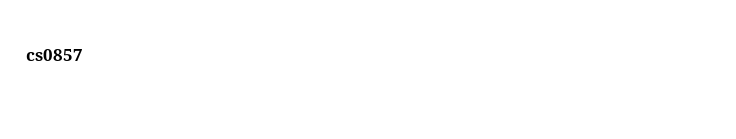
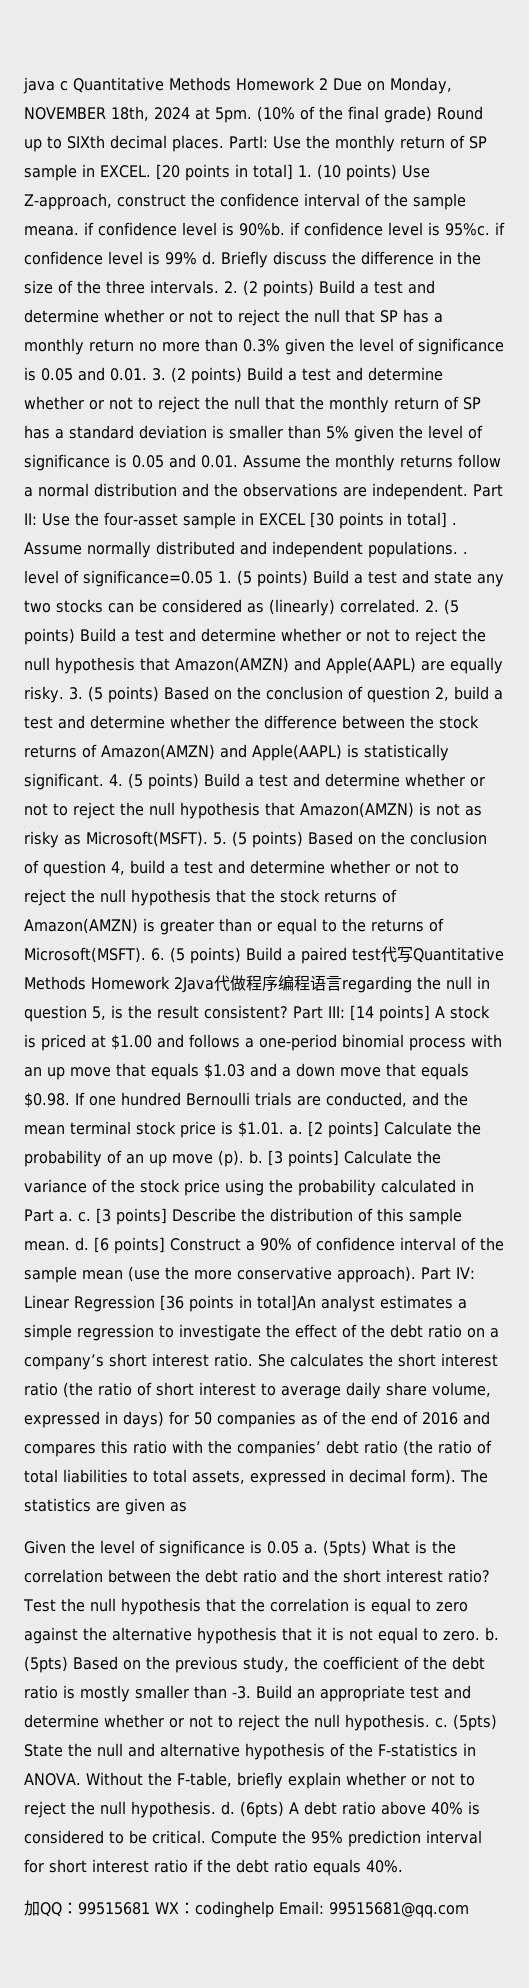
- cs0857
+ java c Quantitative Methods Homework 2 Due on Monday, NOVEMBER 18th, 2024 at 5pm. (10% of the final grade) Round up to SIXth decimal places. PartI: Use the monthly return of SP sample in EXCEL. [20 points in total] 1. (10 points) Use Z-approach, construct the confidence interval of the sample meana. if confidence level is 90%b. if confidence level is 95%c. if confidence level is 99% d. Briefly discuss the difference in the size of the three intervals. 2. (2 points) Build a test and determine whether or not to reject the null that SP has a monthly return no more than 0.3% given the level of significance is 0.05 and 0.01. 3. (2 points) Build a test and determine whether or not to reject the null that the monthly return of SP has a standard deviation is smaller than 5% given the level of significance is 0.05 and 0.01. Assume the monthly returns follow a normal distribution and the observations are independent. Part II: Use the four-asset sample in EXCEL [30 points in total] . Assume normally distributed and independent populations. . level of significance=0.05 1. (5 points) Build a test and state any two stocks can be considered as (linearly) correlated. 2. (5 points) Build a test and determine whether or not to reject the null hypothesis that Amazon(AMZN) and Apple(AAPL) are equally risky. 3. (5 points) Based on the conclusion of question 2, build a test and determine whether the difference between the stock returns of Amazon(AMZN) and Apple(AAPL) is statistically significant. 4. (5 points) Build a test and determine whether or not to reject the null hypothesis that Amazon(AMZN) is not as risky as Microsoft(MSFT). 5. (5 points) Based on the conclusion of question 4, build a test and determine whether or not to reject the null hypothesis that the stock returns of Amazon(AMZN) is greater than or equal to the returns of Microsoft(MSFT). 6. (5 points) Build a paired test代写Quantitative Methods Homework 2Java代做程序编程语言regarding the null in question 5, is the result consistent? Part III: [14 points] A stock is priced at $1.00 and follows a one-period binomial process with an up move that equals $1.03 and a down move that equals $0.98. If one hundred Bernoulli trials are conducted, and the mean terminal stock price is $1.01. a. [2 points] Calculate the probability of an up move (p). b. [3 points] Calculate the variance of the stock price using the probability calculated in Part a. c. [3 points] Describe the distribution of this sample mean. d. [6 points] Construct a 90% of confidence interval of the sample mean (use the more conservative approach). Part IV: Linear Regression [36 points in total]An analyst estimates a simple regression to investigate the effect of the debt ratio on a company’s short interest ratio. She calculates the short interest ratio (the ratio of short interest to average daily share volume, expressed in days) for 50 companies as of the end of 2016 and compares this ratio with the companies’ debt ratio (the ratio of total liabilities to total assets, expressed in decimal form). The statistics are given as
+ Given the level of significance is 0.05 a. (5pts) What is the correlation between the debt ratio and the short interest ratio? Test the null hypothesis that the correlation is equal to zero against the alternative hypothesis that it is not equal to zero. b. (5pts) Based on the previous study, the coefficient of the debt ratio is mostly smaller than -3. Build an appropriate test and determine whether or not to reject the null hypothesis. c. (5pts) State the null and alternative hypothesis of the F-statistics in ANOVA. Without the F-table, briefly explain whether or not to reject the null hypothesis. d. (6pts) A debt ratio above 40% is considered to be critical. Compute the 95% prediction interval for short interest ratio if the debt ratio equals 40%.
+ 加QQ：99515681 WX：codinghelp Email: 99515681@qq.com

